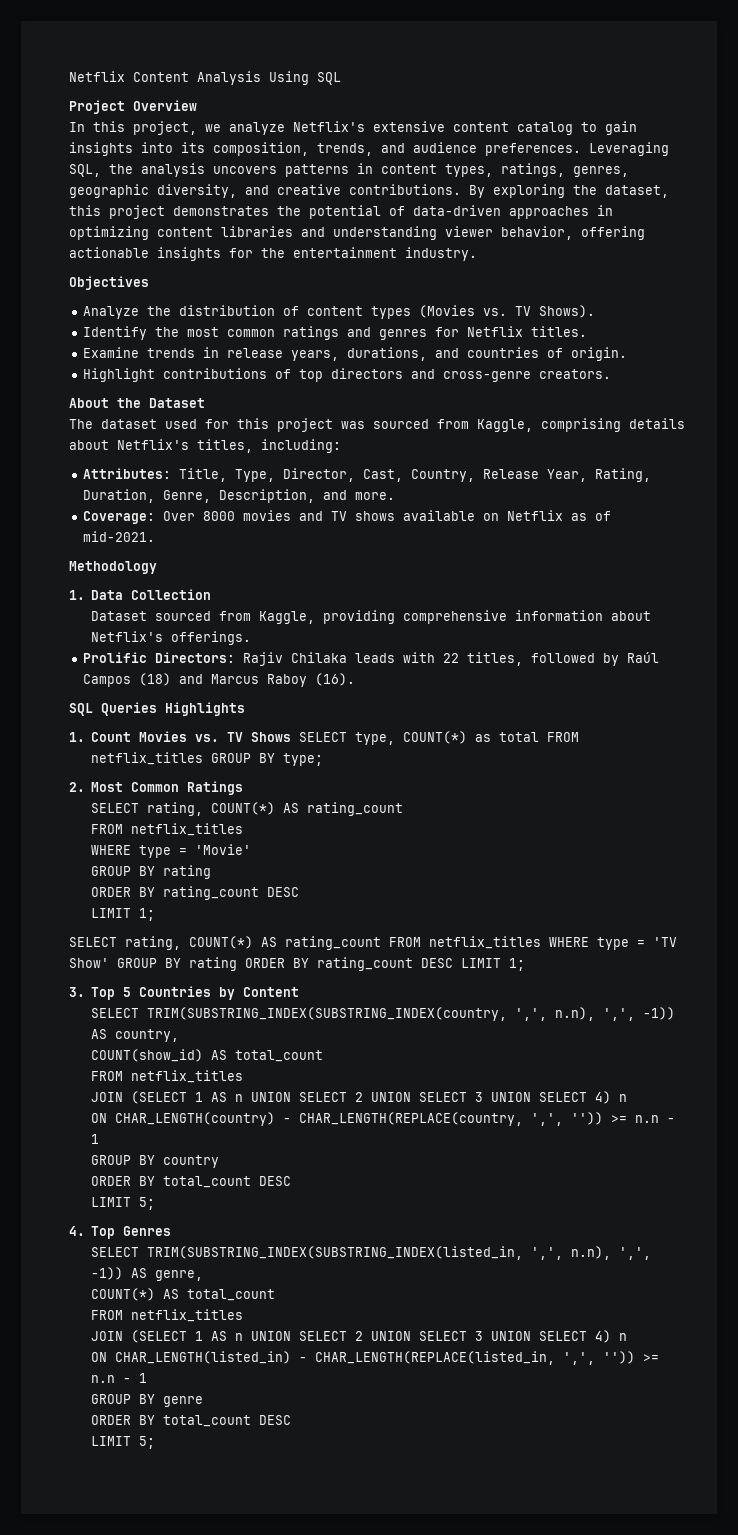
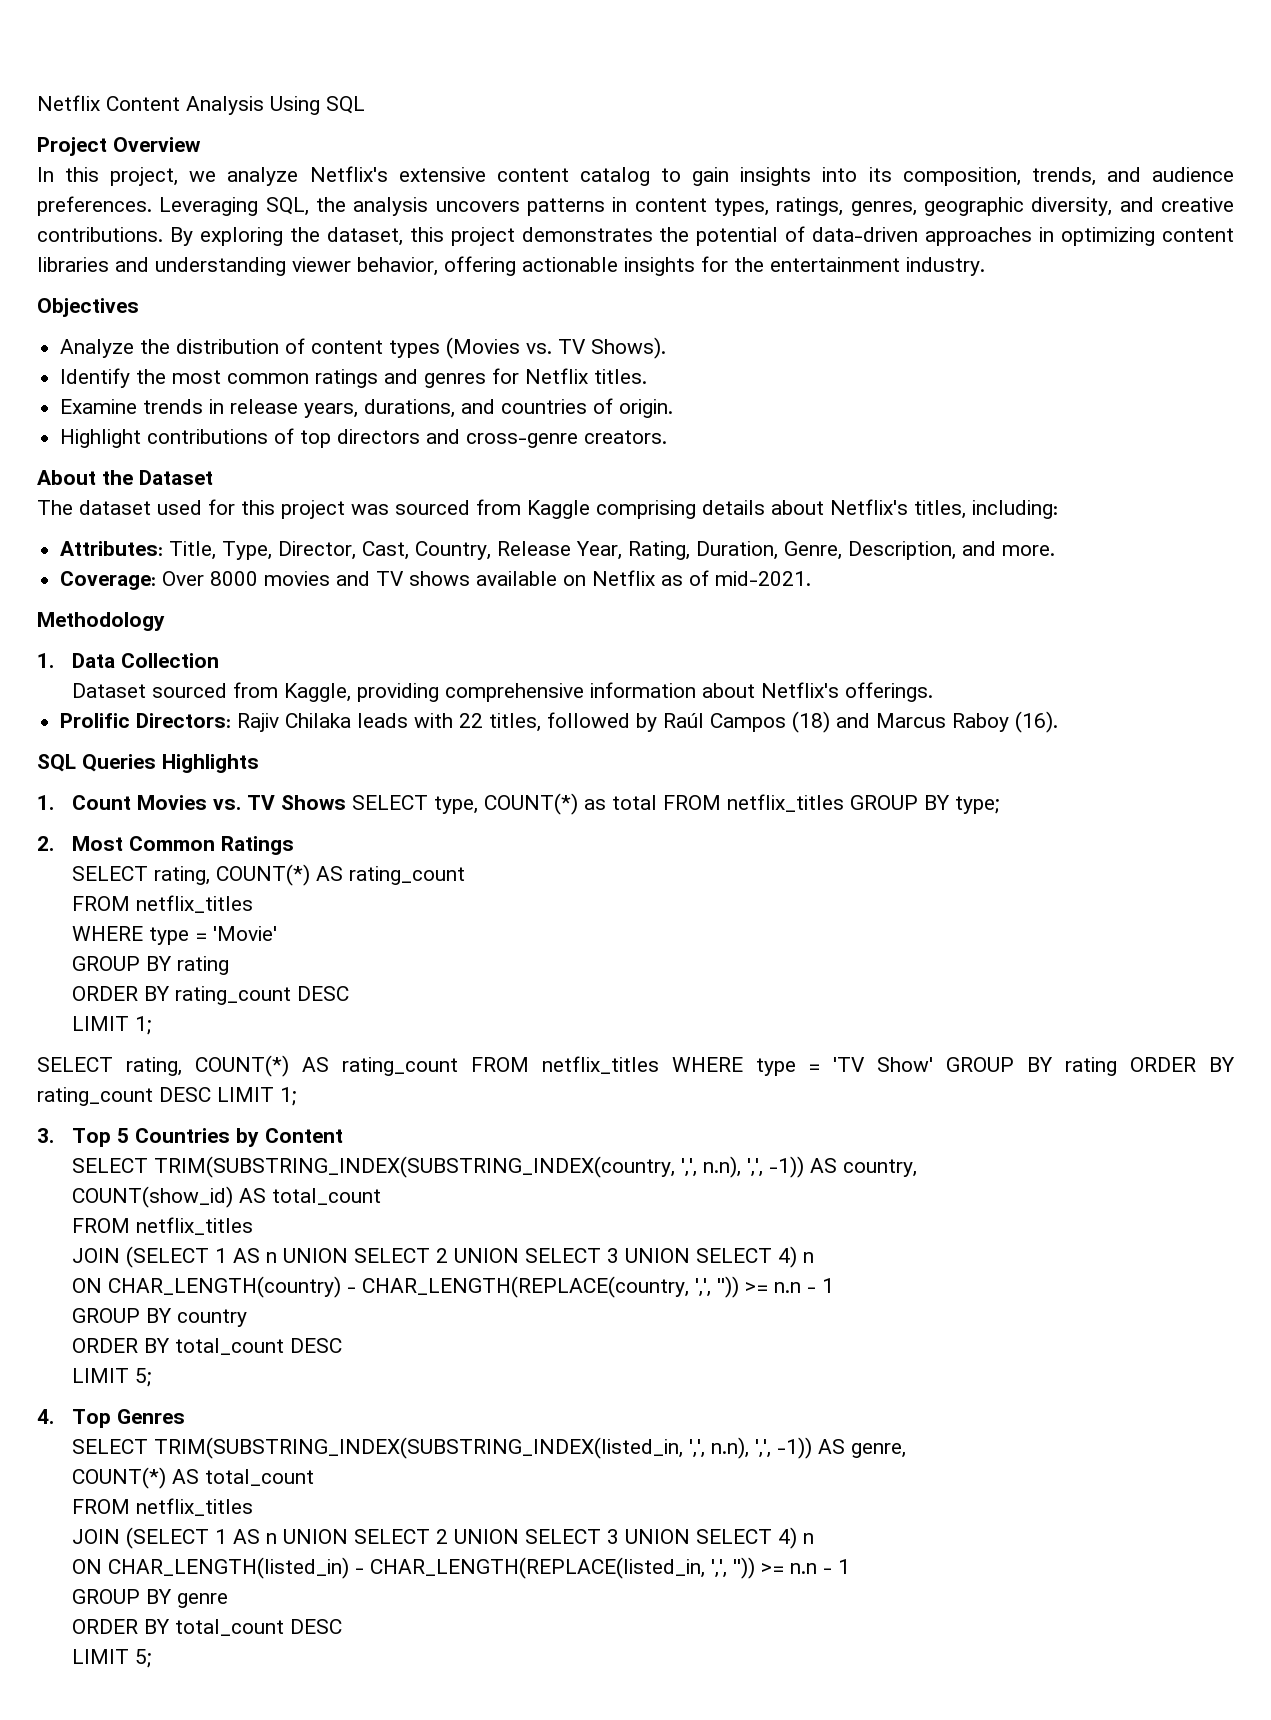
- The dataset used for this project was sourced from Kaggle, comprising details about Netflix's titles, including:
+ The dataset used for this project was sourced from Kaggle comprising details about Netflix's titles, including:

